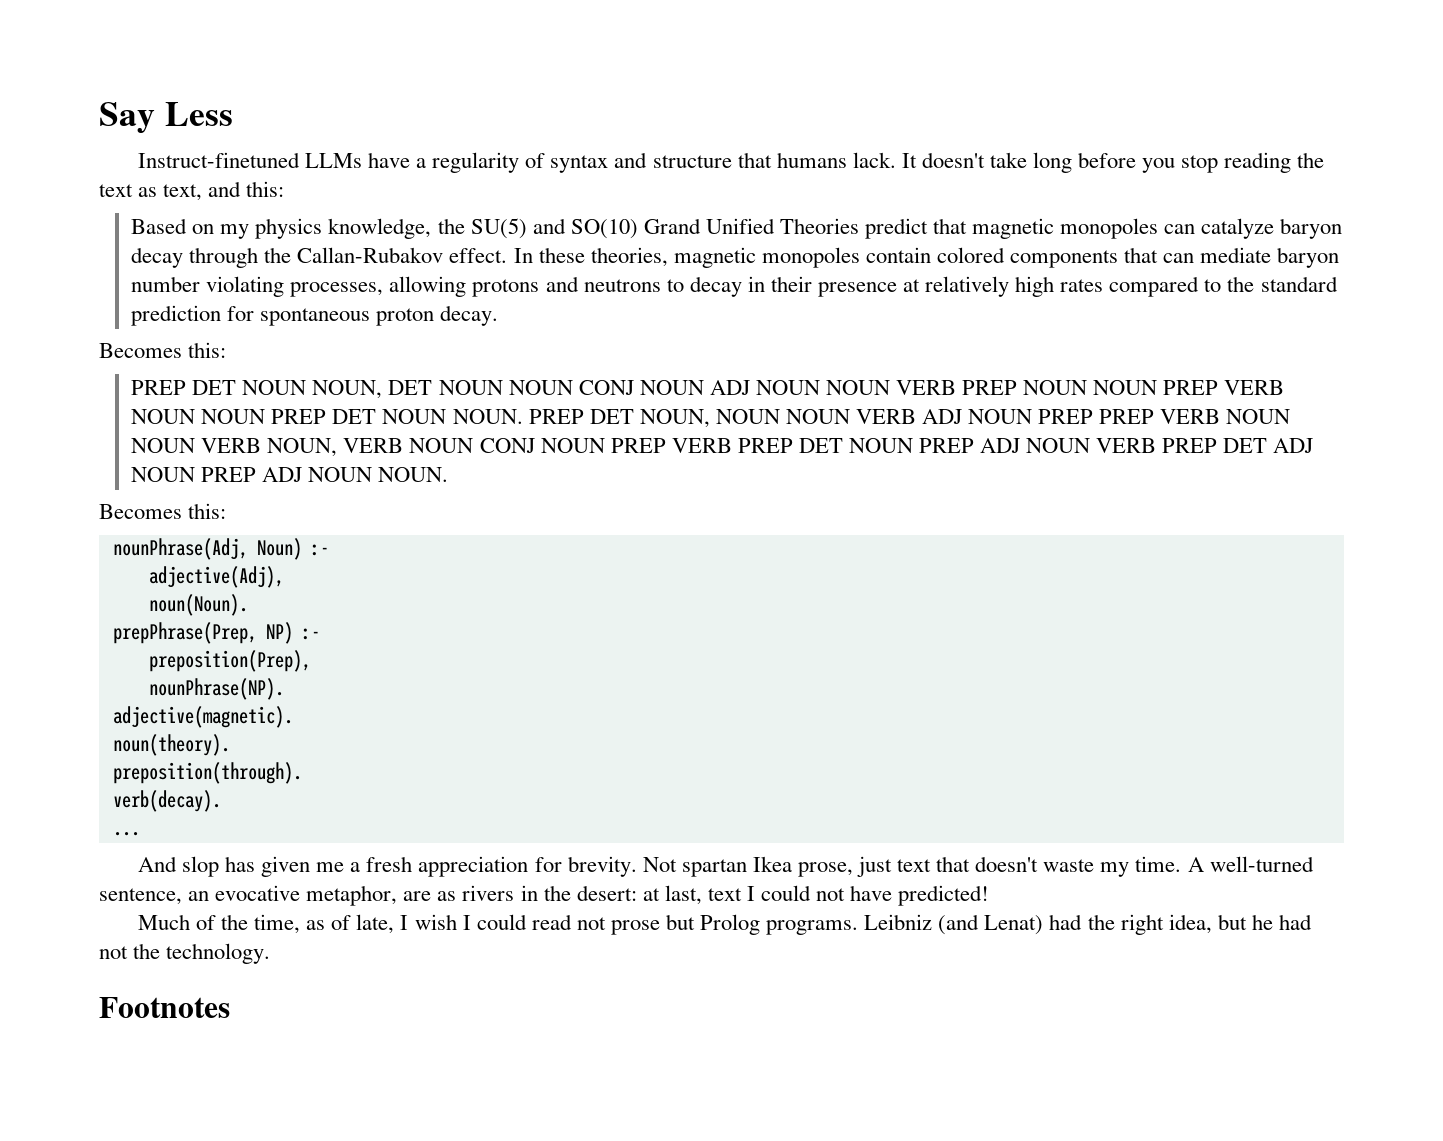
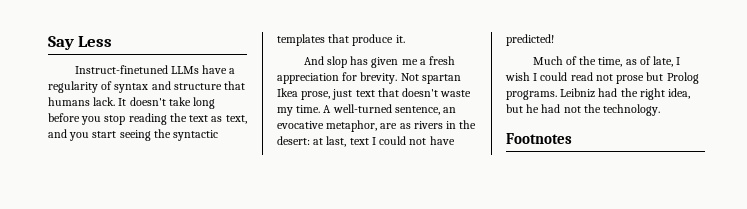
- It doesn't take long before you stop reading the text as text, and this:
- Based on my physics knowledge, the SU(5) and SO(10) Grand Unified Theories predict that magnetic monopoles can catalyze baryon decay through the Callan-Rubakov effect. In these theories, magnetic monopoles contain colored components that can mediate baryon number violating processes, allowing protons and neutrons to decay in their presence at relatively high rates compared to the standard prediction for spontaneous proton decay.
- Becomes this:
- PREP DET NOUN NOUN, DET NOUN NOUN CONJ NOUN ADJ NOUN NOUN VERB PREP NOUN NOUN PREP VERB NOUN NOUN PREP DET NOUN NOUN. PREP DET NOUN, NOUN NOUN VERB ADJ NOUN PREP PREP VERB NOUN NOUN VERB NOUN, VERB NOUN CONJ NOUN PREP VERB PREP DET NOUN PREP ADJ NOUN VERB PREP DET ADJ NOUN PREP ADJ NOUN NOUN.
- Becomes this:
- nounPhrase(Adj, Noun) :-
- adjective(Adj),
- noun(Noun).
- prepPhrase(Prep, NP) :-
- preposition(Prep),
- nounPhrase(NP).
- adjective(magnetic).
- noun(theory).
- preposition(through).
- verb(decay).
- ...
+ It doesn't take long before you stop reading the text as text, and you start seeing the syntactic templates that produce it.
- Leibniz (and Lenat) had the right idea, but he had not the technology.
+ Leibniz had the right idea, but he had not the technology.

